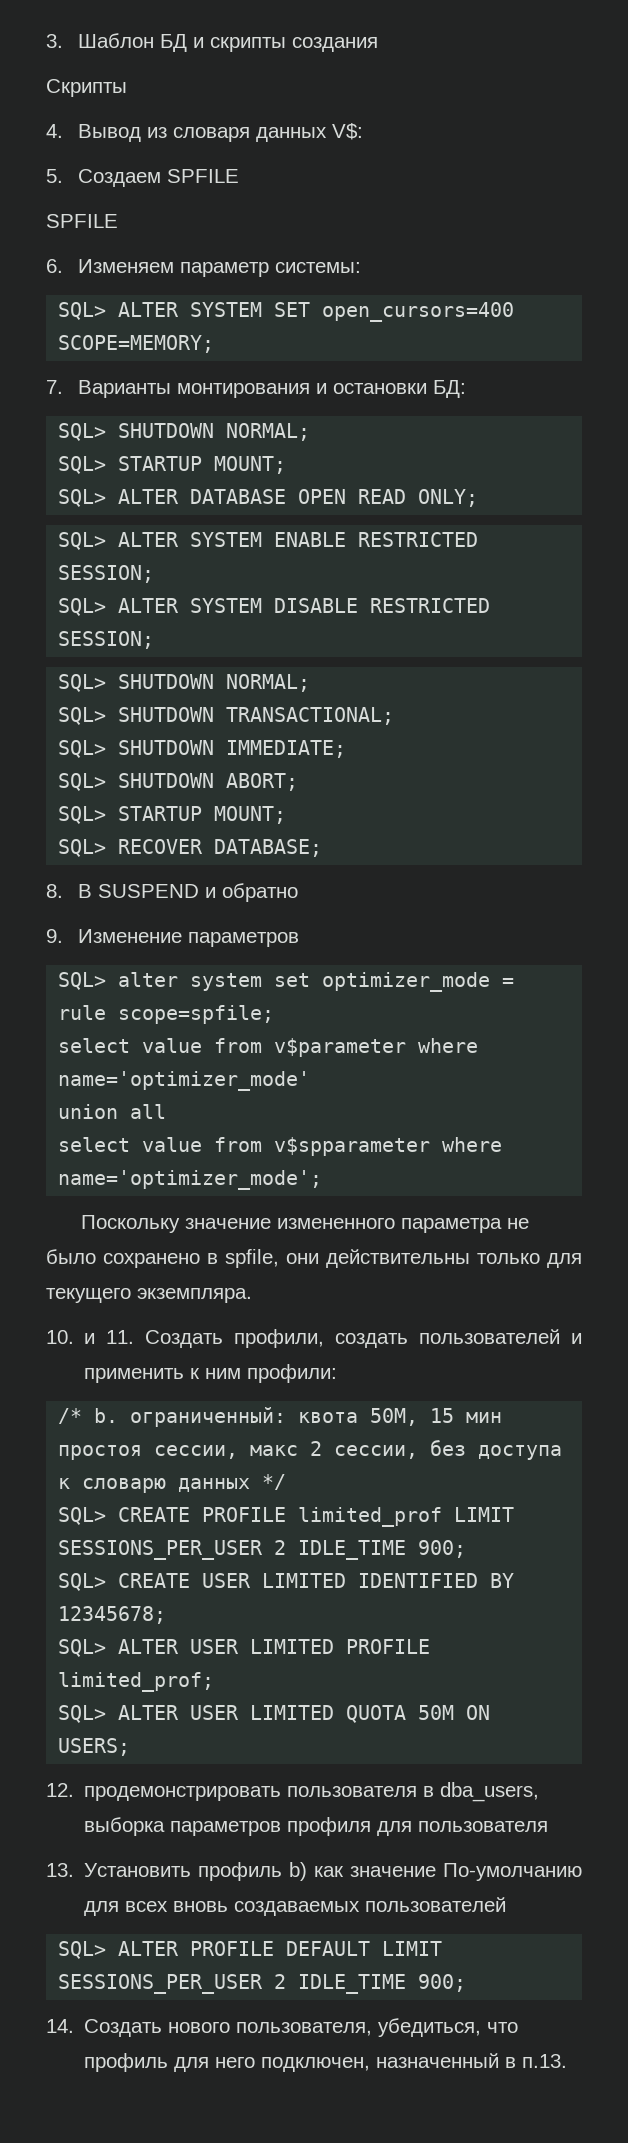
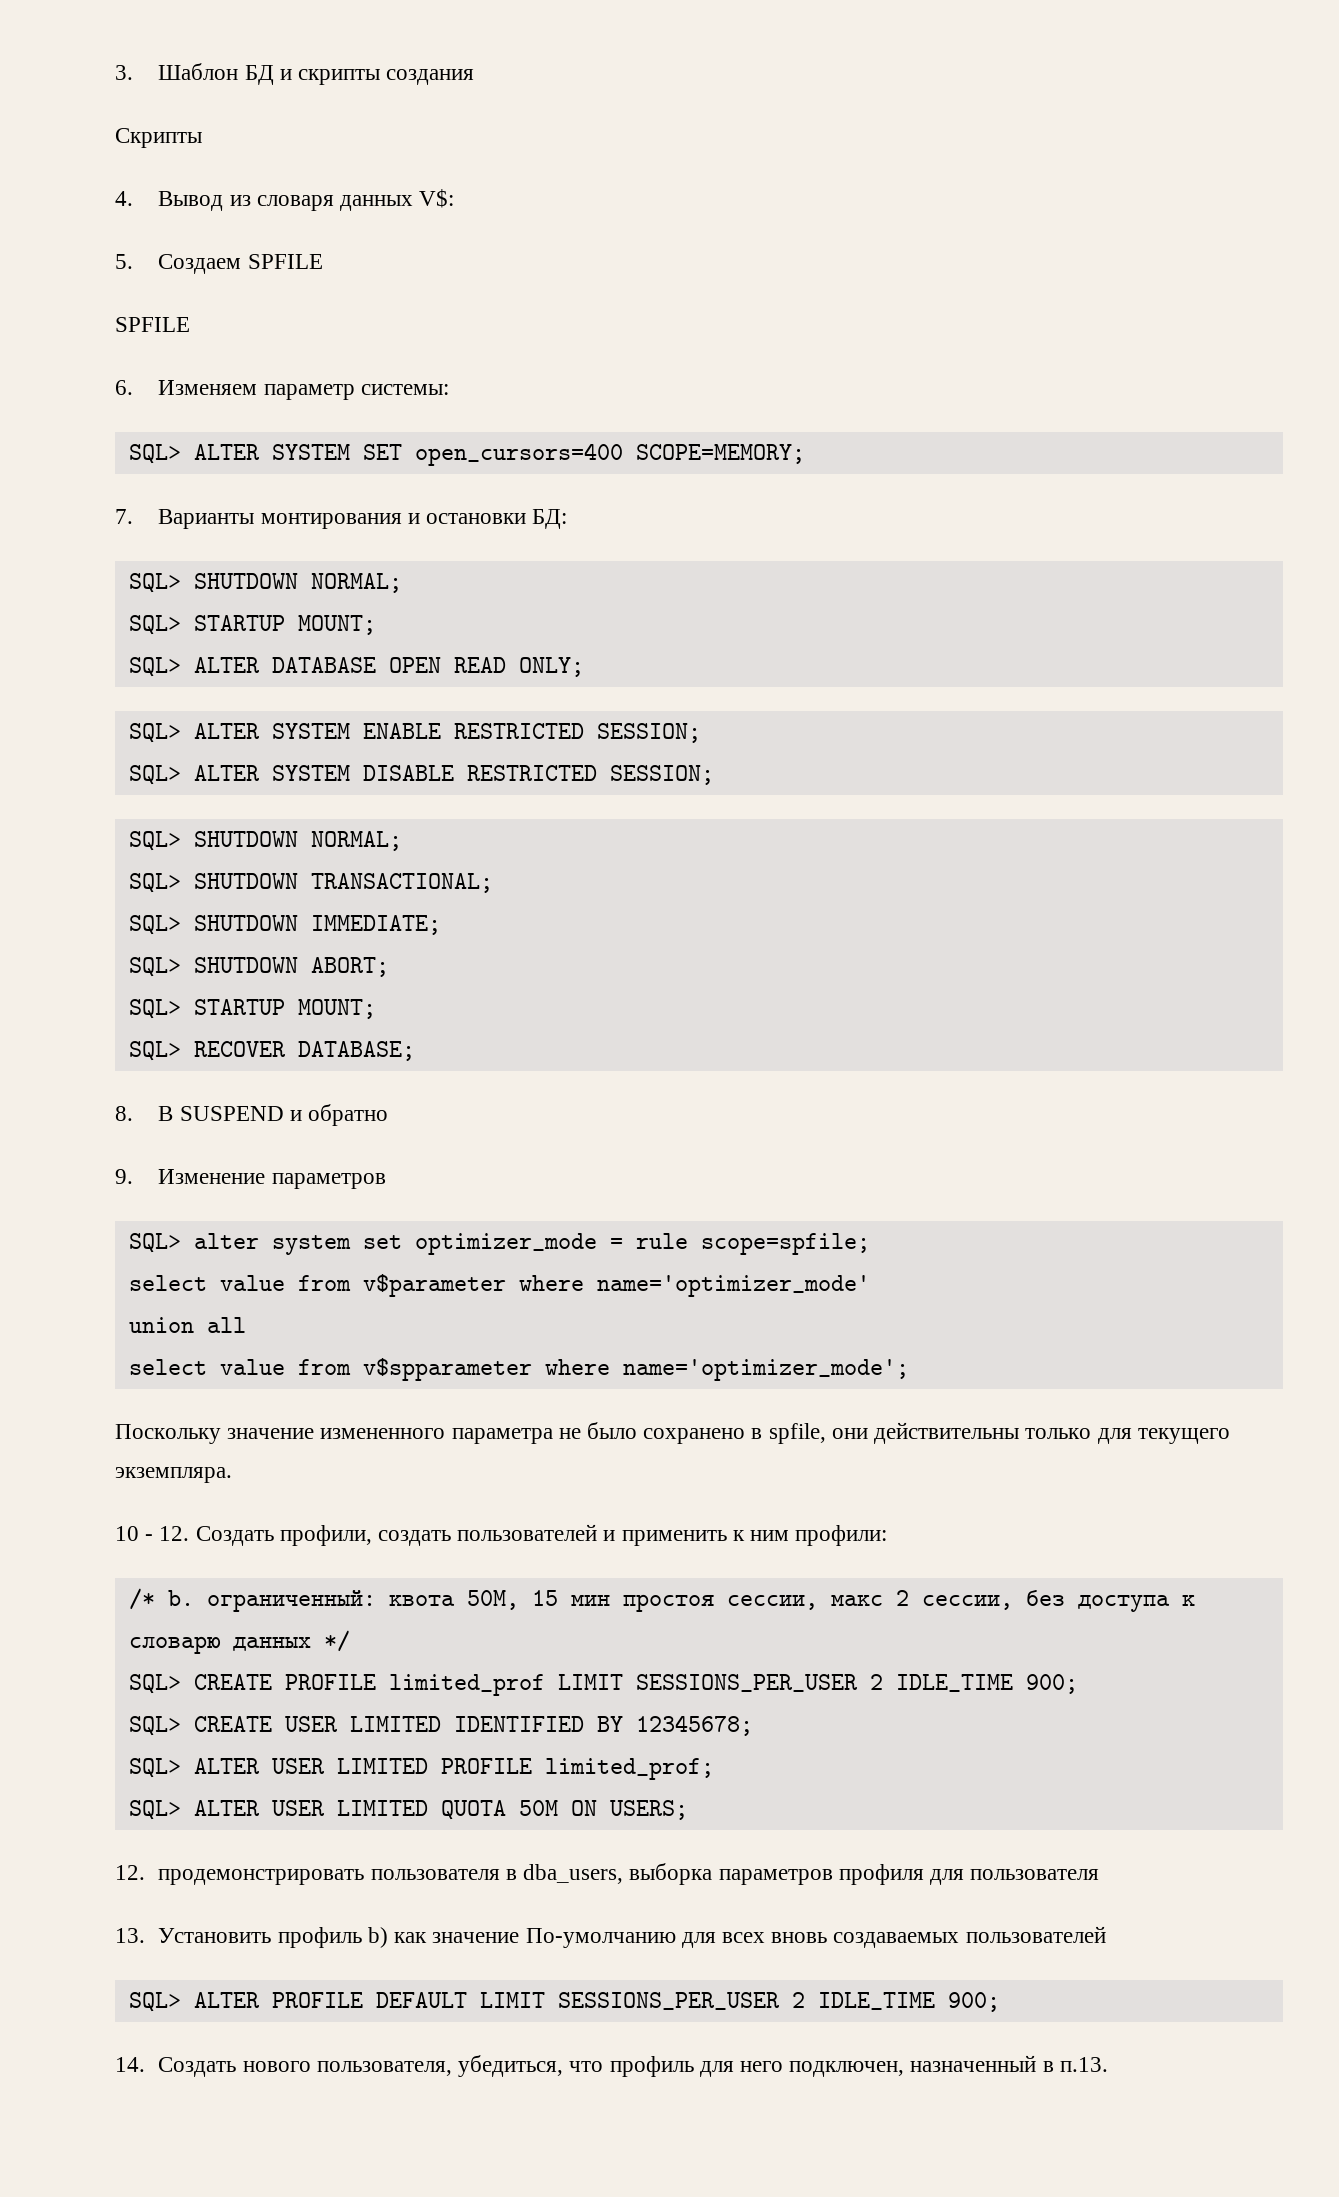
- 10. и 11. Создать профили, создать пользователей и применить к ним профили:
+ 10 - 12. Создать профили, создать пользователей и применить к ним профили:

